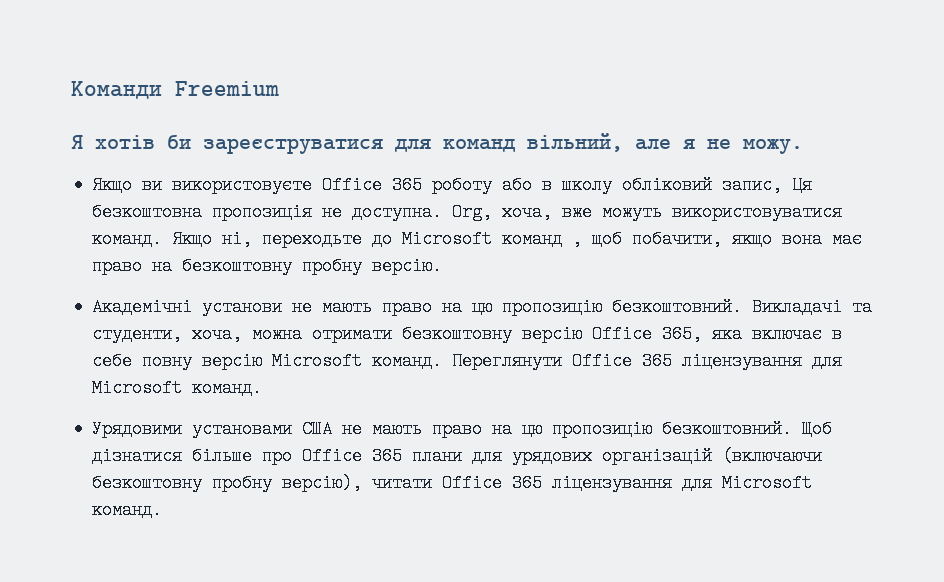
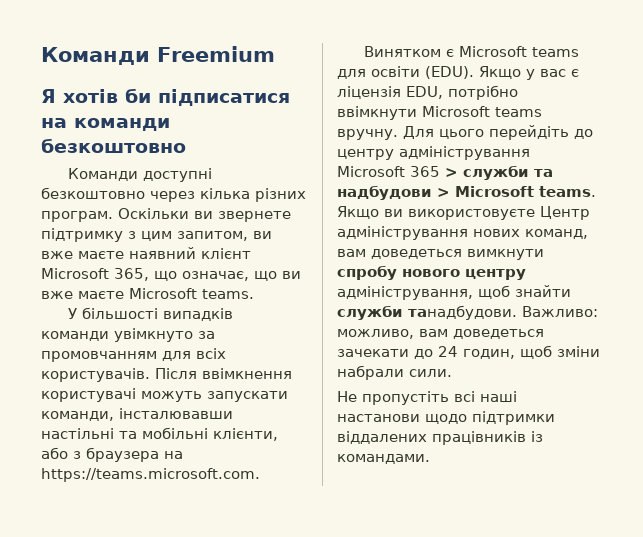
- Я хотів би зареєструватися для команд вільний, але я не можу.
- Якщо ви використовуєте Office 365 роботу або в школу обліковий запис, Ця безкоштовна пропозиція не доступна. Org, хоча, вже можуть використовуватися команд. Якщо ні, переходьте до Microsoft команд , щоб побачити, якщо вона має право на безкоштовну пробну версію.
- Академічні установи не мають право на цю пропозицію безкоштовний. Викладачі та студенти, хоча, можна отримати безкоштовну версію Office 365, яка включає в себе повну версію Microsoft команд. Переглянути Office 365 ліцензування для Microsoft команд.
- Урядовими установами США не мають право на цю пропозицію безкоштовний. Щоб дізнатися більше про Office 365 плани для урядових організацій (включаючи безкоштовну пробну версію), читати Office 365 ліцензування для Microsoft команд.
+ Я хотів би підписатися на команди безкоштовно
+ Команди доступні безкоштовно через кілька різних програм. Оскільки ви звернете підтримку з цим запитом, ви вже маєте наявний клієнт Microsoft 365, що означає, що ви вже маєте Microsoft teams.
+ У більшості випадків команди увімкнуто за промовчанням для всіх користувачів. Після ввімкнення користувачі можуть запускати команди, інсталювавши настільні та мобільні клієнти, або з браузера на https://teams.microsoft.com.
+ Винятком є Microsoft teams для освіти (EDU). Якщо у вас є ліцензія EDU, потрібно ввімкнути Microsoft teams вручну. Для цього перейдіть до центру адміністрування Microsoft 365 > служби та надбудови > Microsoft teams. Якщо ви використовуєте Центр адміністрування нових команд, вам доведеться вимкнути спробу нового центру адміністрування, щоб знайти служби танадбудови. Важливо: можливо, вам доведеться зачекати до 24 годин, щоб зміни набрали сили.
+ Не пропустіть всі наші настанови щодо підтримки віддалених працівників із командами.

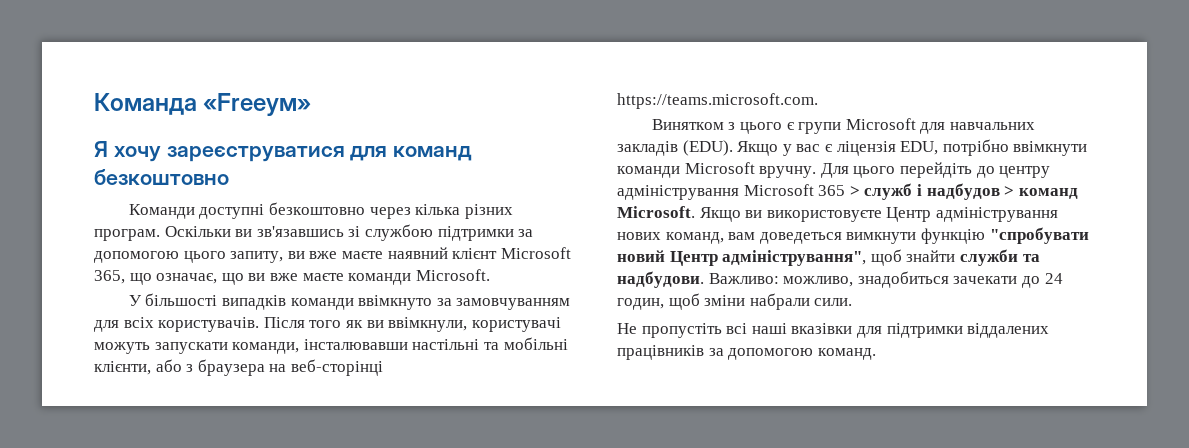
- Команди Freemium
+ Команда «Freeум»
- Я хотів би підписатися на команди безкоштовно
+ Я хочу зареєструватися для команд безкоштовно
- Оскільки ви звернете підтримку з цим запитом, ви вже маєте наявний клієнт Microsoft 365, що означає, що ви вже маєте Microsoft teams.
+ Оскільки ви зв'язавшись зі службою підтримки за допомогою цього запиту, ви вже маєте наявний клієнт Microsoft 365, що означає, що ви вже маєте команди Microsoft.
- У більшості випадків команди увімкнуто за промовчанням для всіх користувачів.
+ У більшості випадків команди ввімкнуто за замовчуванням для всіх користувачів.
- Після ввімкнення користувачі можуть запускати команди, інсталювавши настільні та мобільні клієнти, або з браузера на https://teams.microsoft.com.
+ Після того як ви ввімкнули, користувачі можуть запускати команди, інсталювавши настільні та мобільні клієнти, або з браузера на веб-сторінці https://teams.microsoft.com.
- Винятком є Microsoft teams для освіти (EDU).
+ Винятком з цього є групи Microsoft для навчальних закладів (EDU).
- Якщо у вас є ліцензія EDU, потрібно ввімкнути Microsoft teams вручну.
+ Якщо у вас є ліцензія EDU, потрібно ввімкнути команди Microsoft вручну.
- Для цього перейдіть до центру адміністрування Microsoft 365 > служби та надбудови > Microsoft teams.
+ Для цього перейдіть до центру адміністрування Microsoft 365 > служб і надбудов > команд Microsoft.
- Якщо ви використовуєте Центр адміністрування нових команд, вам доведеться вимкнути спробу нового центру адміністрування, щоб знайти служби танадбудови. Важливо: можливо, вам доведеться зачекати до 24 годин, щоб зміни набрали сили.
+ Якщо ви використовуєте Центр адміністрування нових команд, вам доведеться вимкнути функцію "спробувати новий Центр адміністрування", щоб знайти служби та надбудови. Важливо: можливо, знадобиться зачекати до 24 годин, щоб зміни набрали сили.
- Не пропустіть всі наші настанови щодо підтримки віддалених працівників із командами.
+ Не пропустіть всі наші вказівки для підтримки віддалених працівників за допомогою команд.

